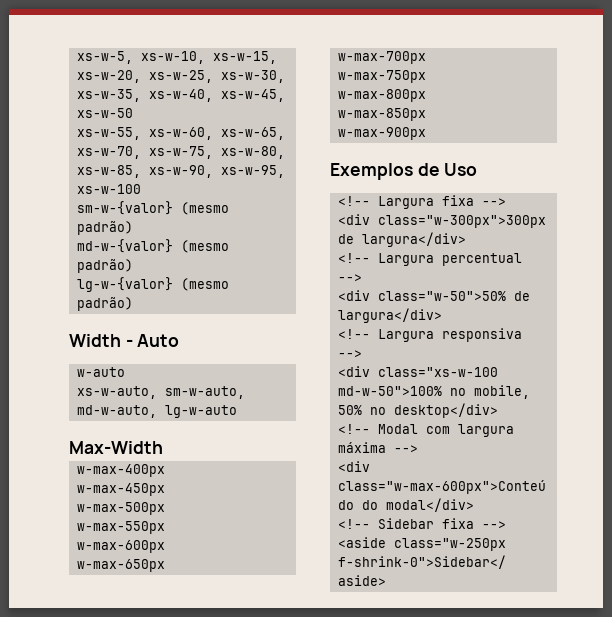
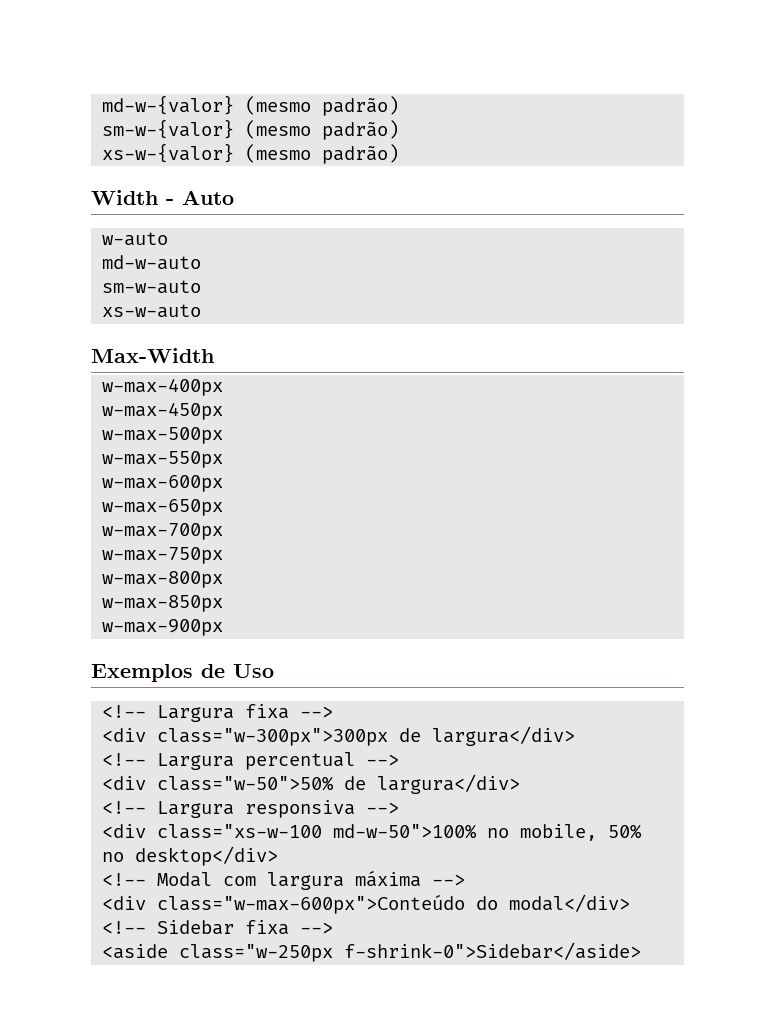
- xs-w-5, xs-w-10, xs-w-15, xs-w-20, xs-w-25, xs-w-30, xs-w-35, xs-w-40, xs-w-45, xs-w-50
- xs-w-55, xs-w-60, xs-w-65, xs-w-70, xs-w-75, xs-w-80, xs-w-85, xs-w-90, xs-w-95, xs-w-100
+ md-w-{valor} (mesmo padrão)
- md-w-{valor} (mesmo padrão)
- lg-w-{valor} (mesmo padrão)
+ xs-w-{valor} (mesmo padrão)
- xs-w-auto, sm-w-auto, md-w-auto, lg-w-auto
+ md-w-auto
+ sm-w-auto
+ xs-w-auto

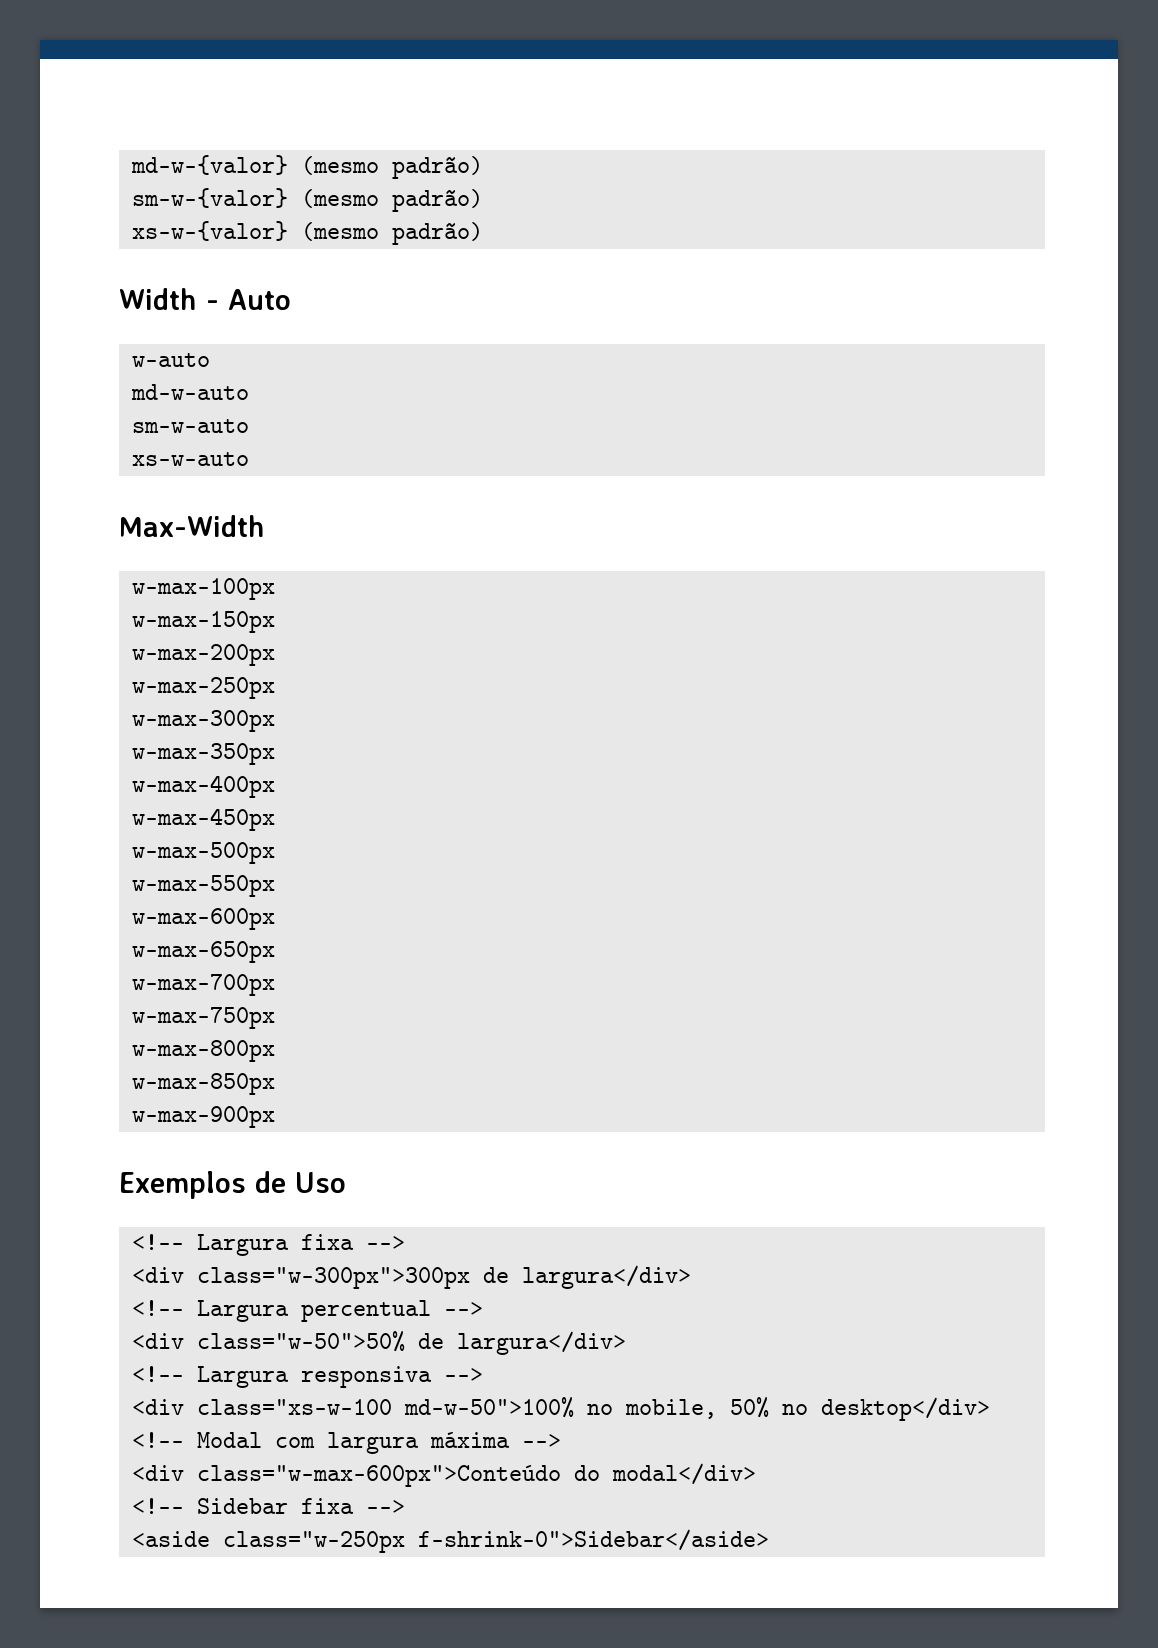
+ w-max-100px
+ w-max-150px
+ w-max-200px
+ w-max-250px
+ w-max-300px
+ w-max-350px

